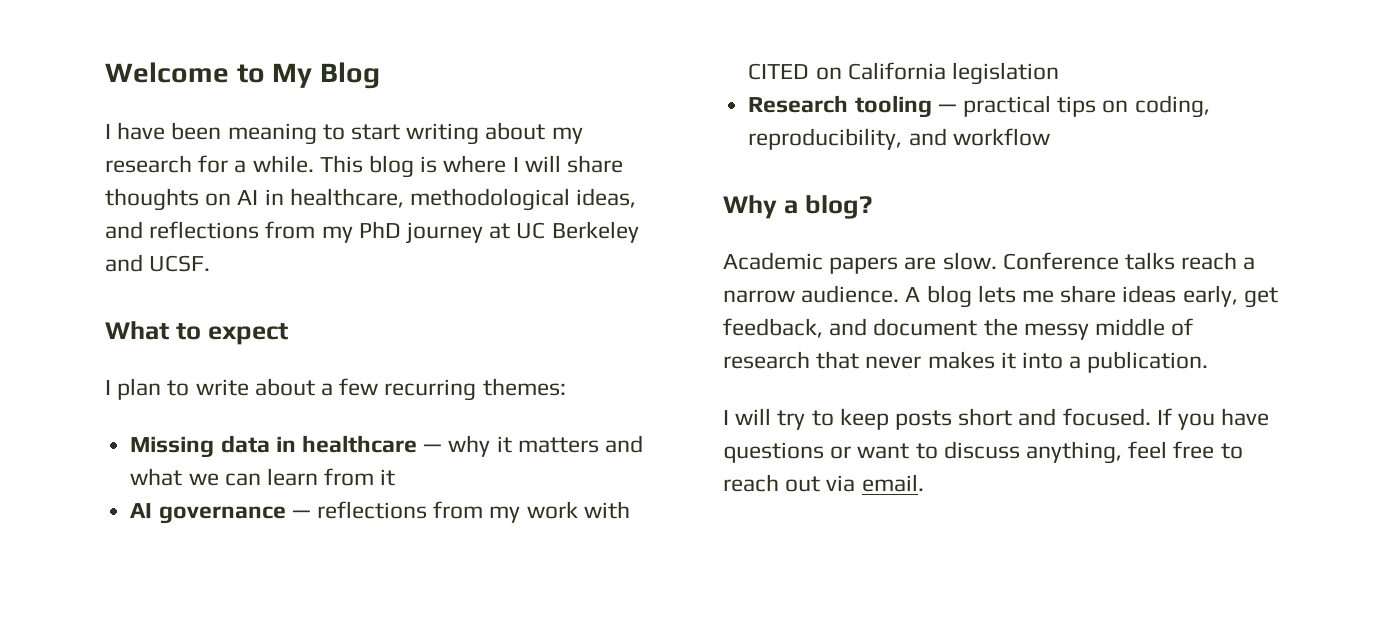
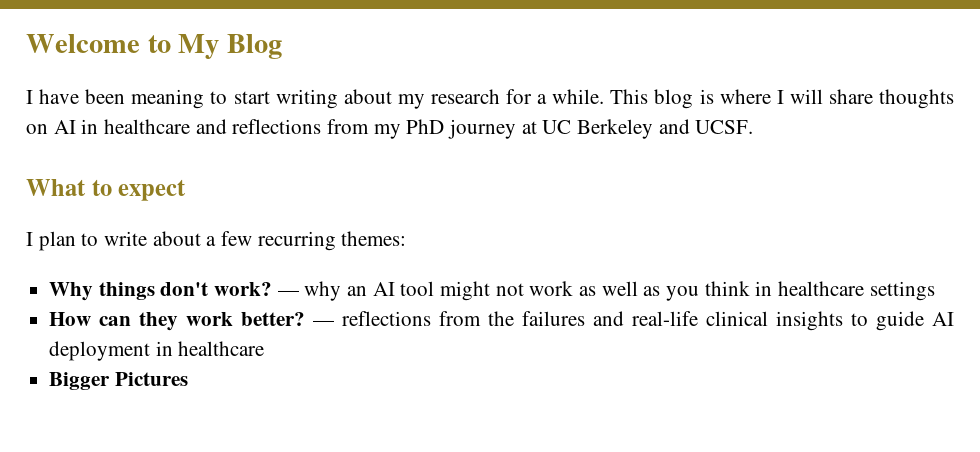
- This blog is where I will share thoughts on AI in healthcare, methodological ideas, and reflections from my PhD journey at UC Berkeley and UCSF.
+ This blog is where I will share thoughts on AI in healthcare and reflections from my PhD journey at UC Berkeley and UCSF.
- Missing data in healthcare — why it matters and what we can learn from it
- AI governance — reflections from my work with CITED on California legislation
- Research tooling — practical tips on coding, reproducibility, and workflow
- Why a blog?
- Academic papers are slow. Conference talks reach a narrow audience. A blog lets me share ideas early, get feedback, and document the messy middle of research that never makes it into a publication.
- I will try to keep posts short and focused. If you have questions or want to discuss anything, feel free to reach out via email.
+ Why things don't work? — why an AI tool might not work as well as you think in healthcare settings
+ How can they work better? — reflections from the failures and real-life clinical insights to guide AI deployment in healthcare
+ Bigger Pictures

